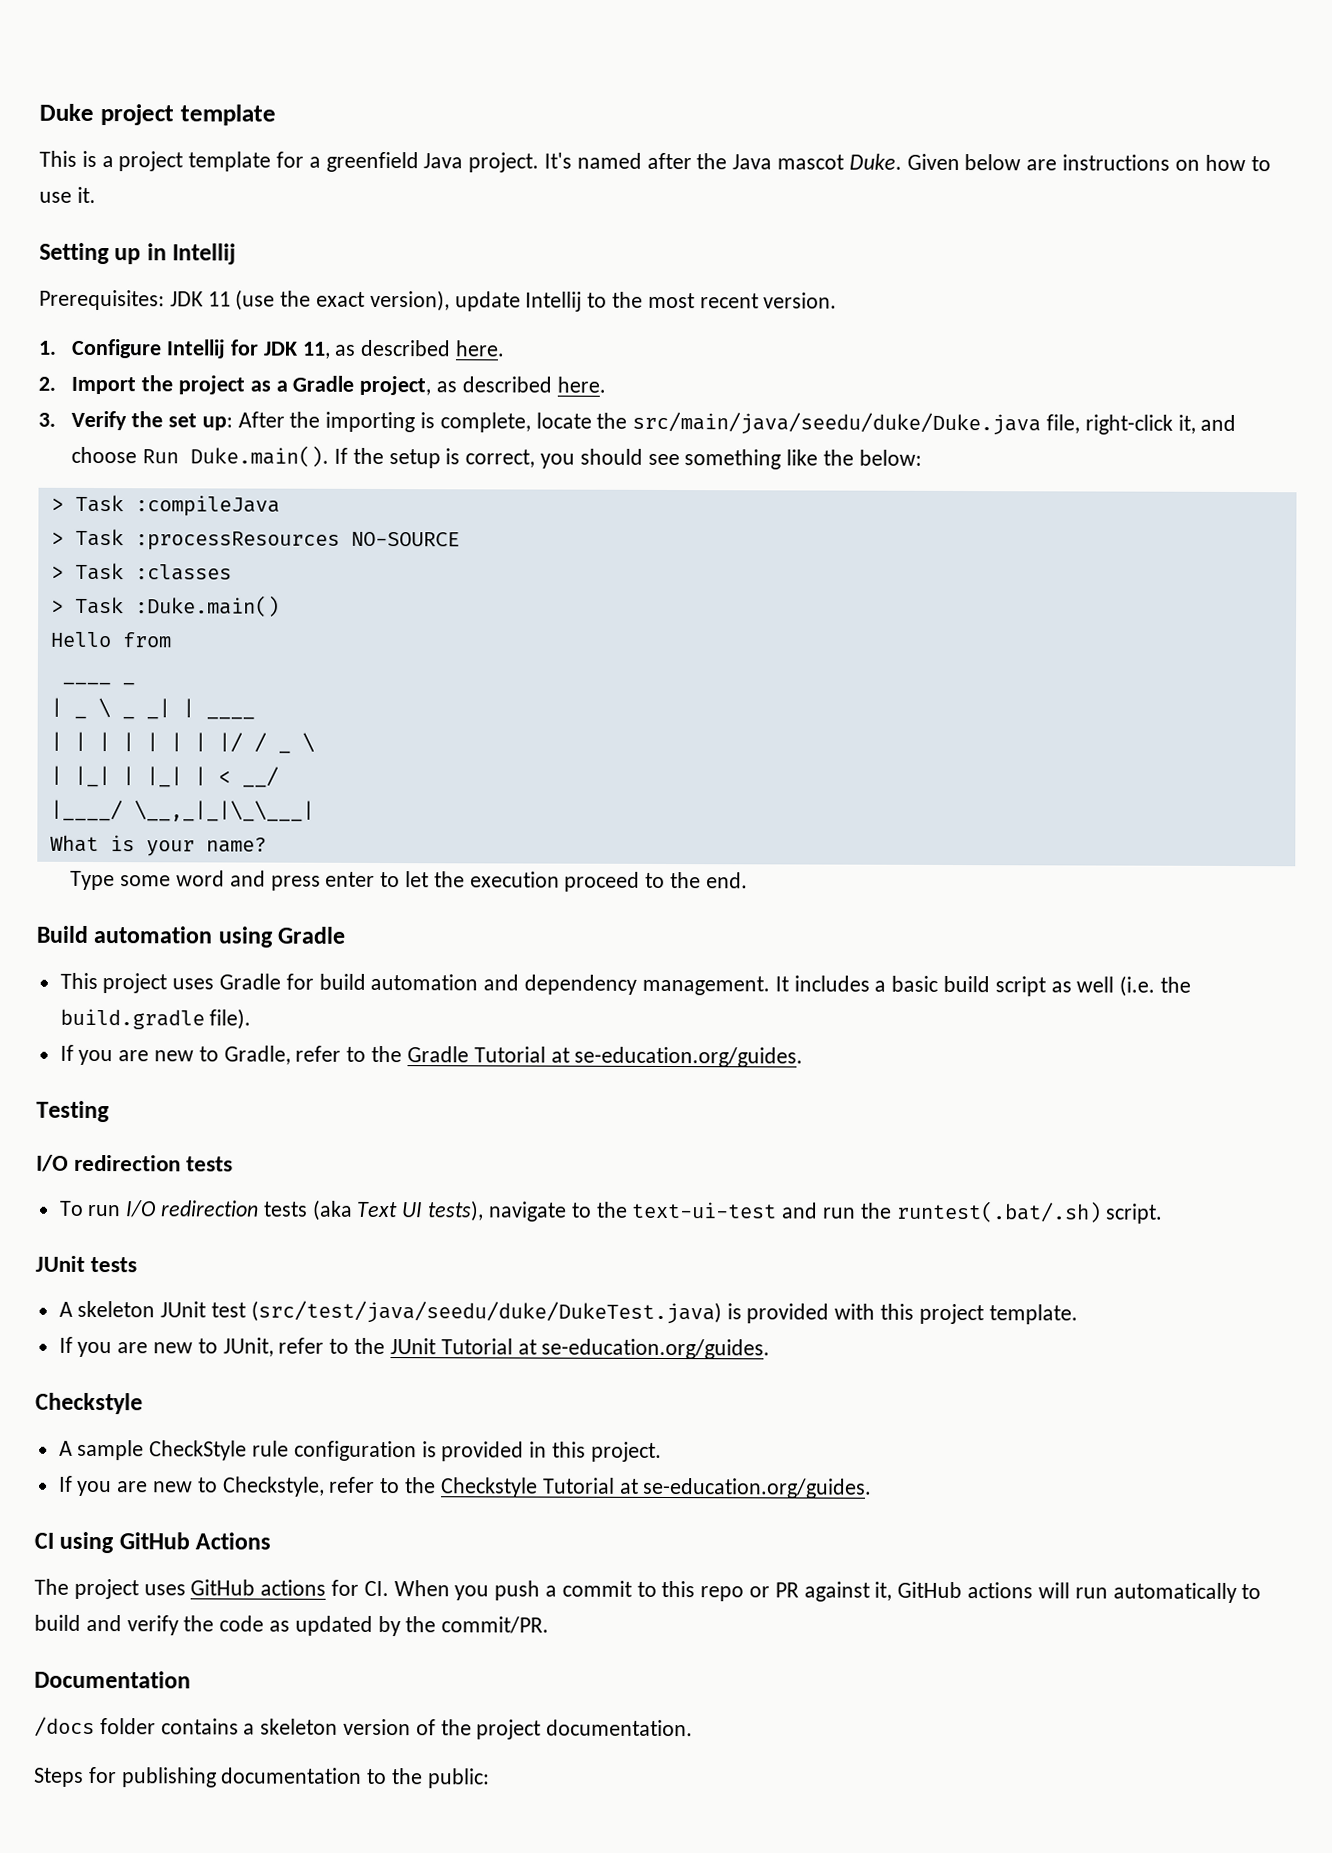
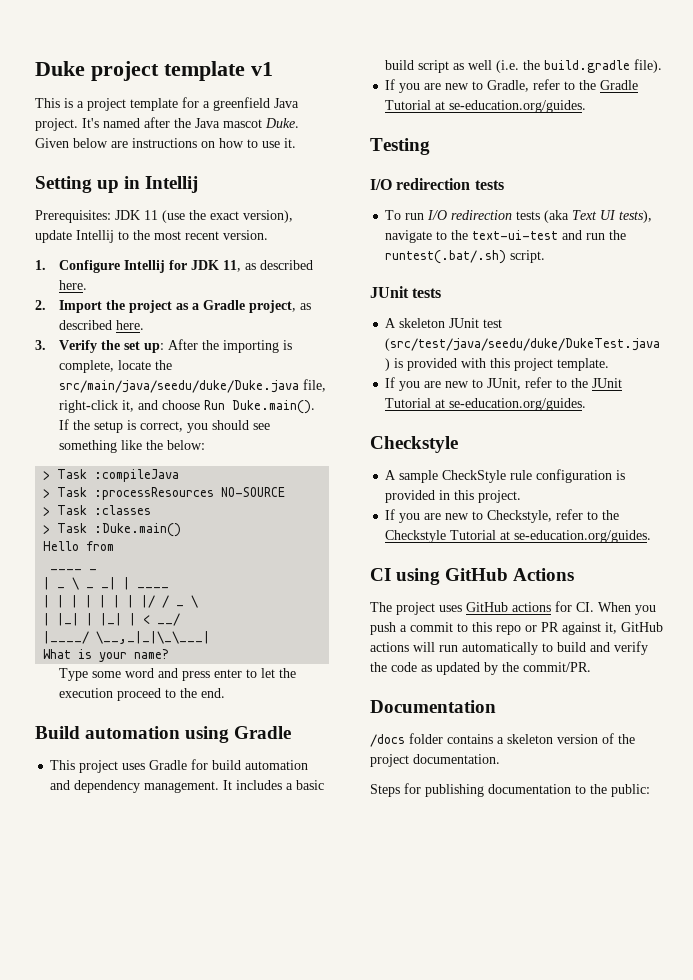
- Duke project template
+ Duke project template v1

